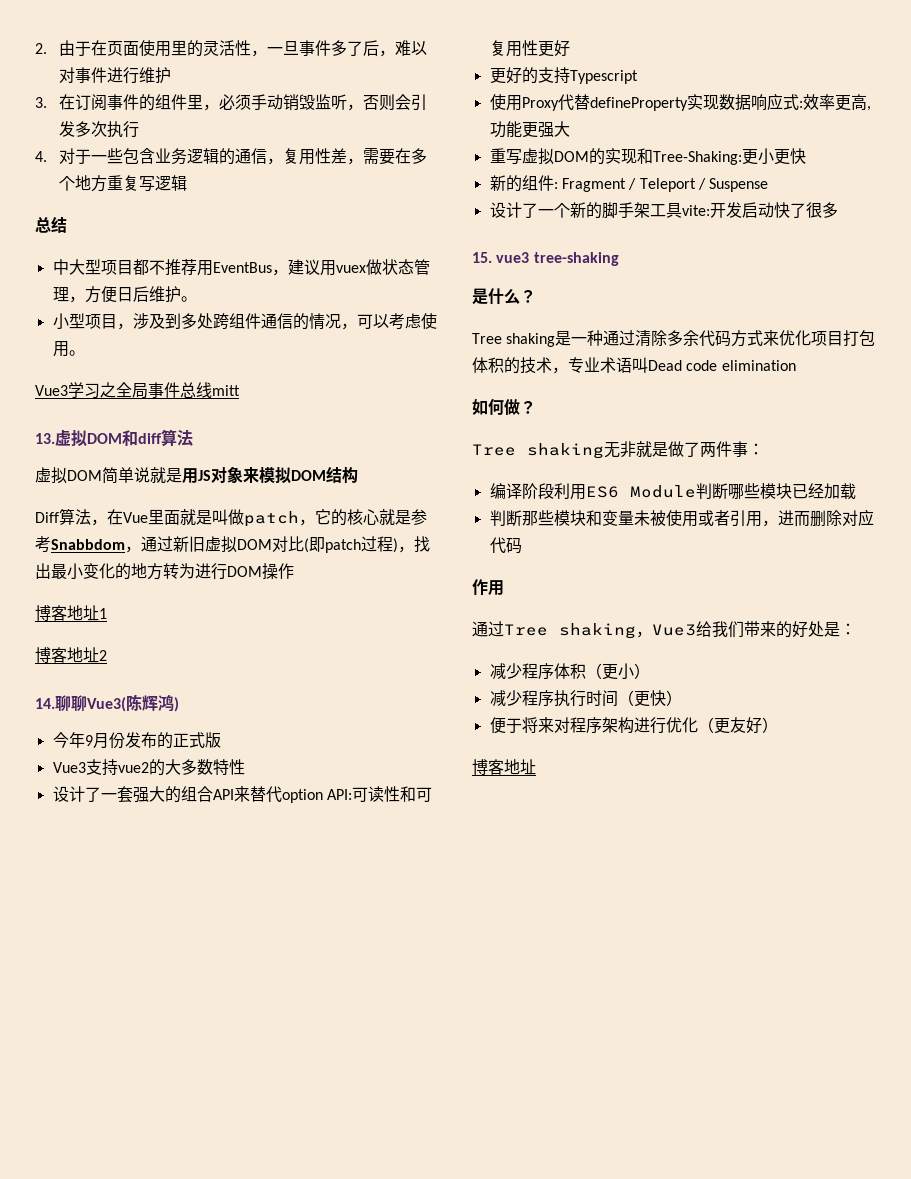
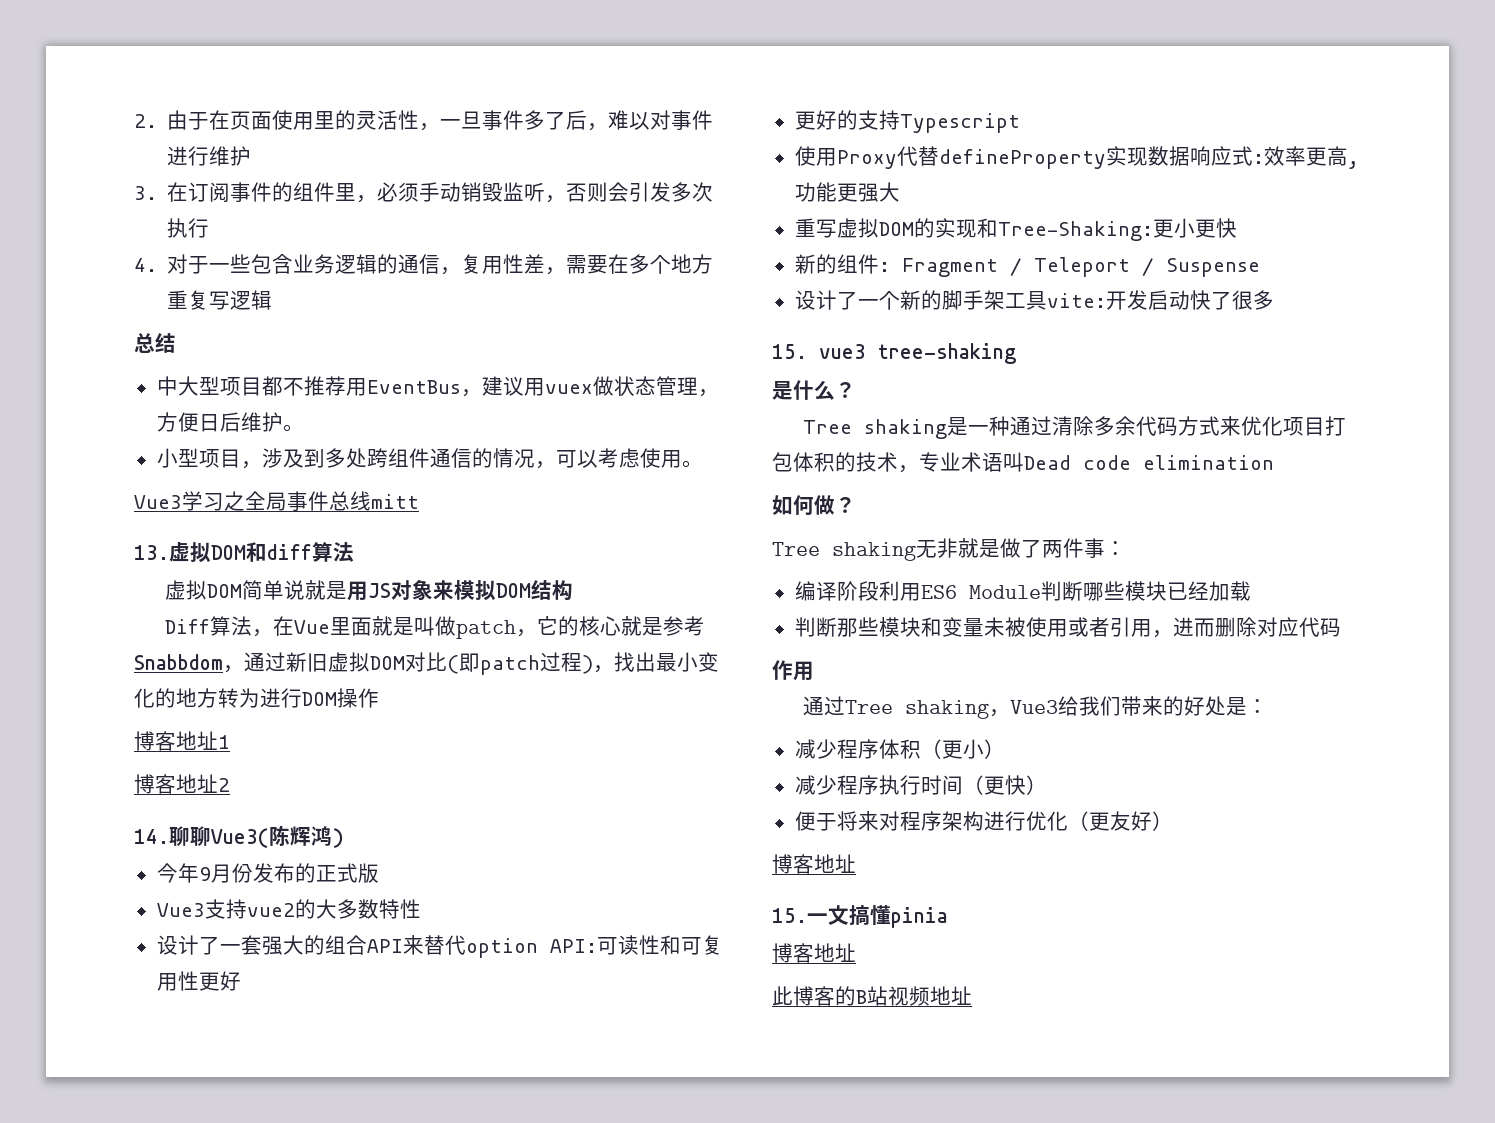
+ 15.一文搞懂pinia
+ 博客地址
+ 此博客的B站视频地址

